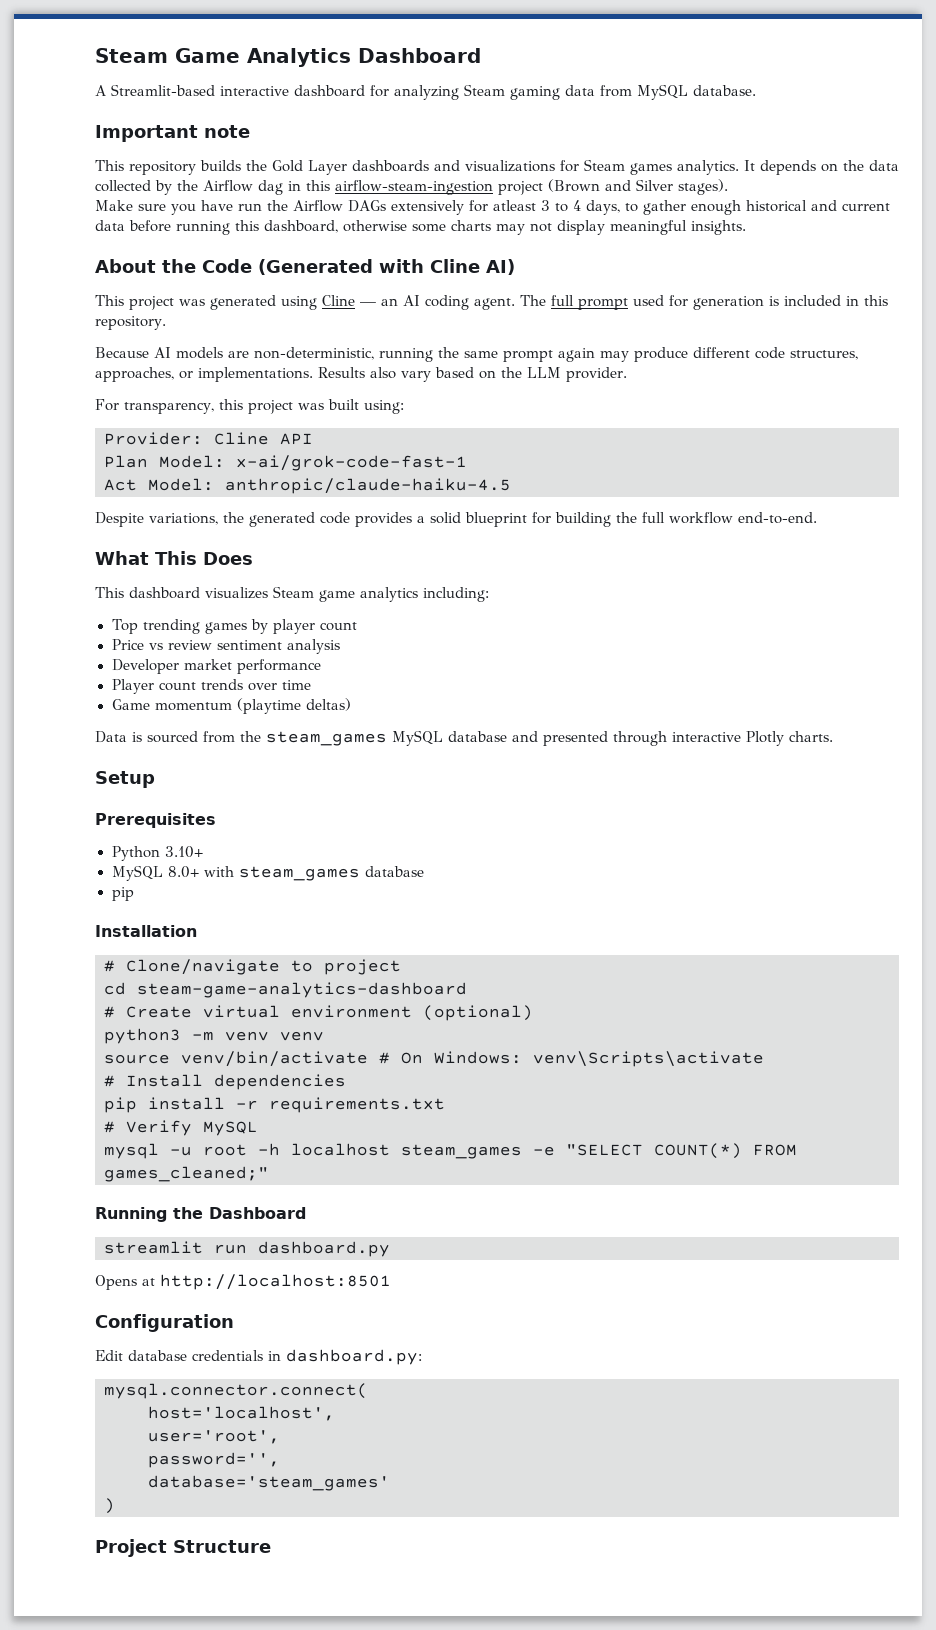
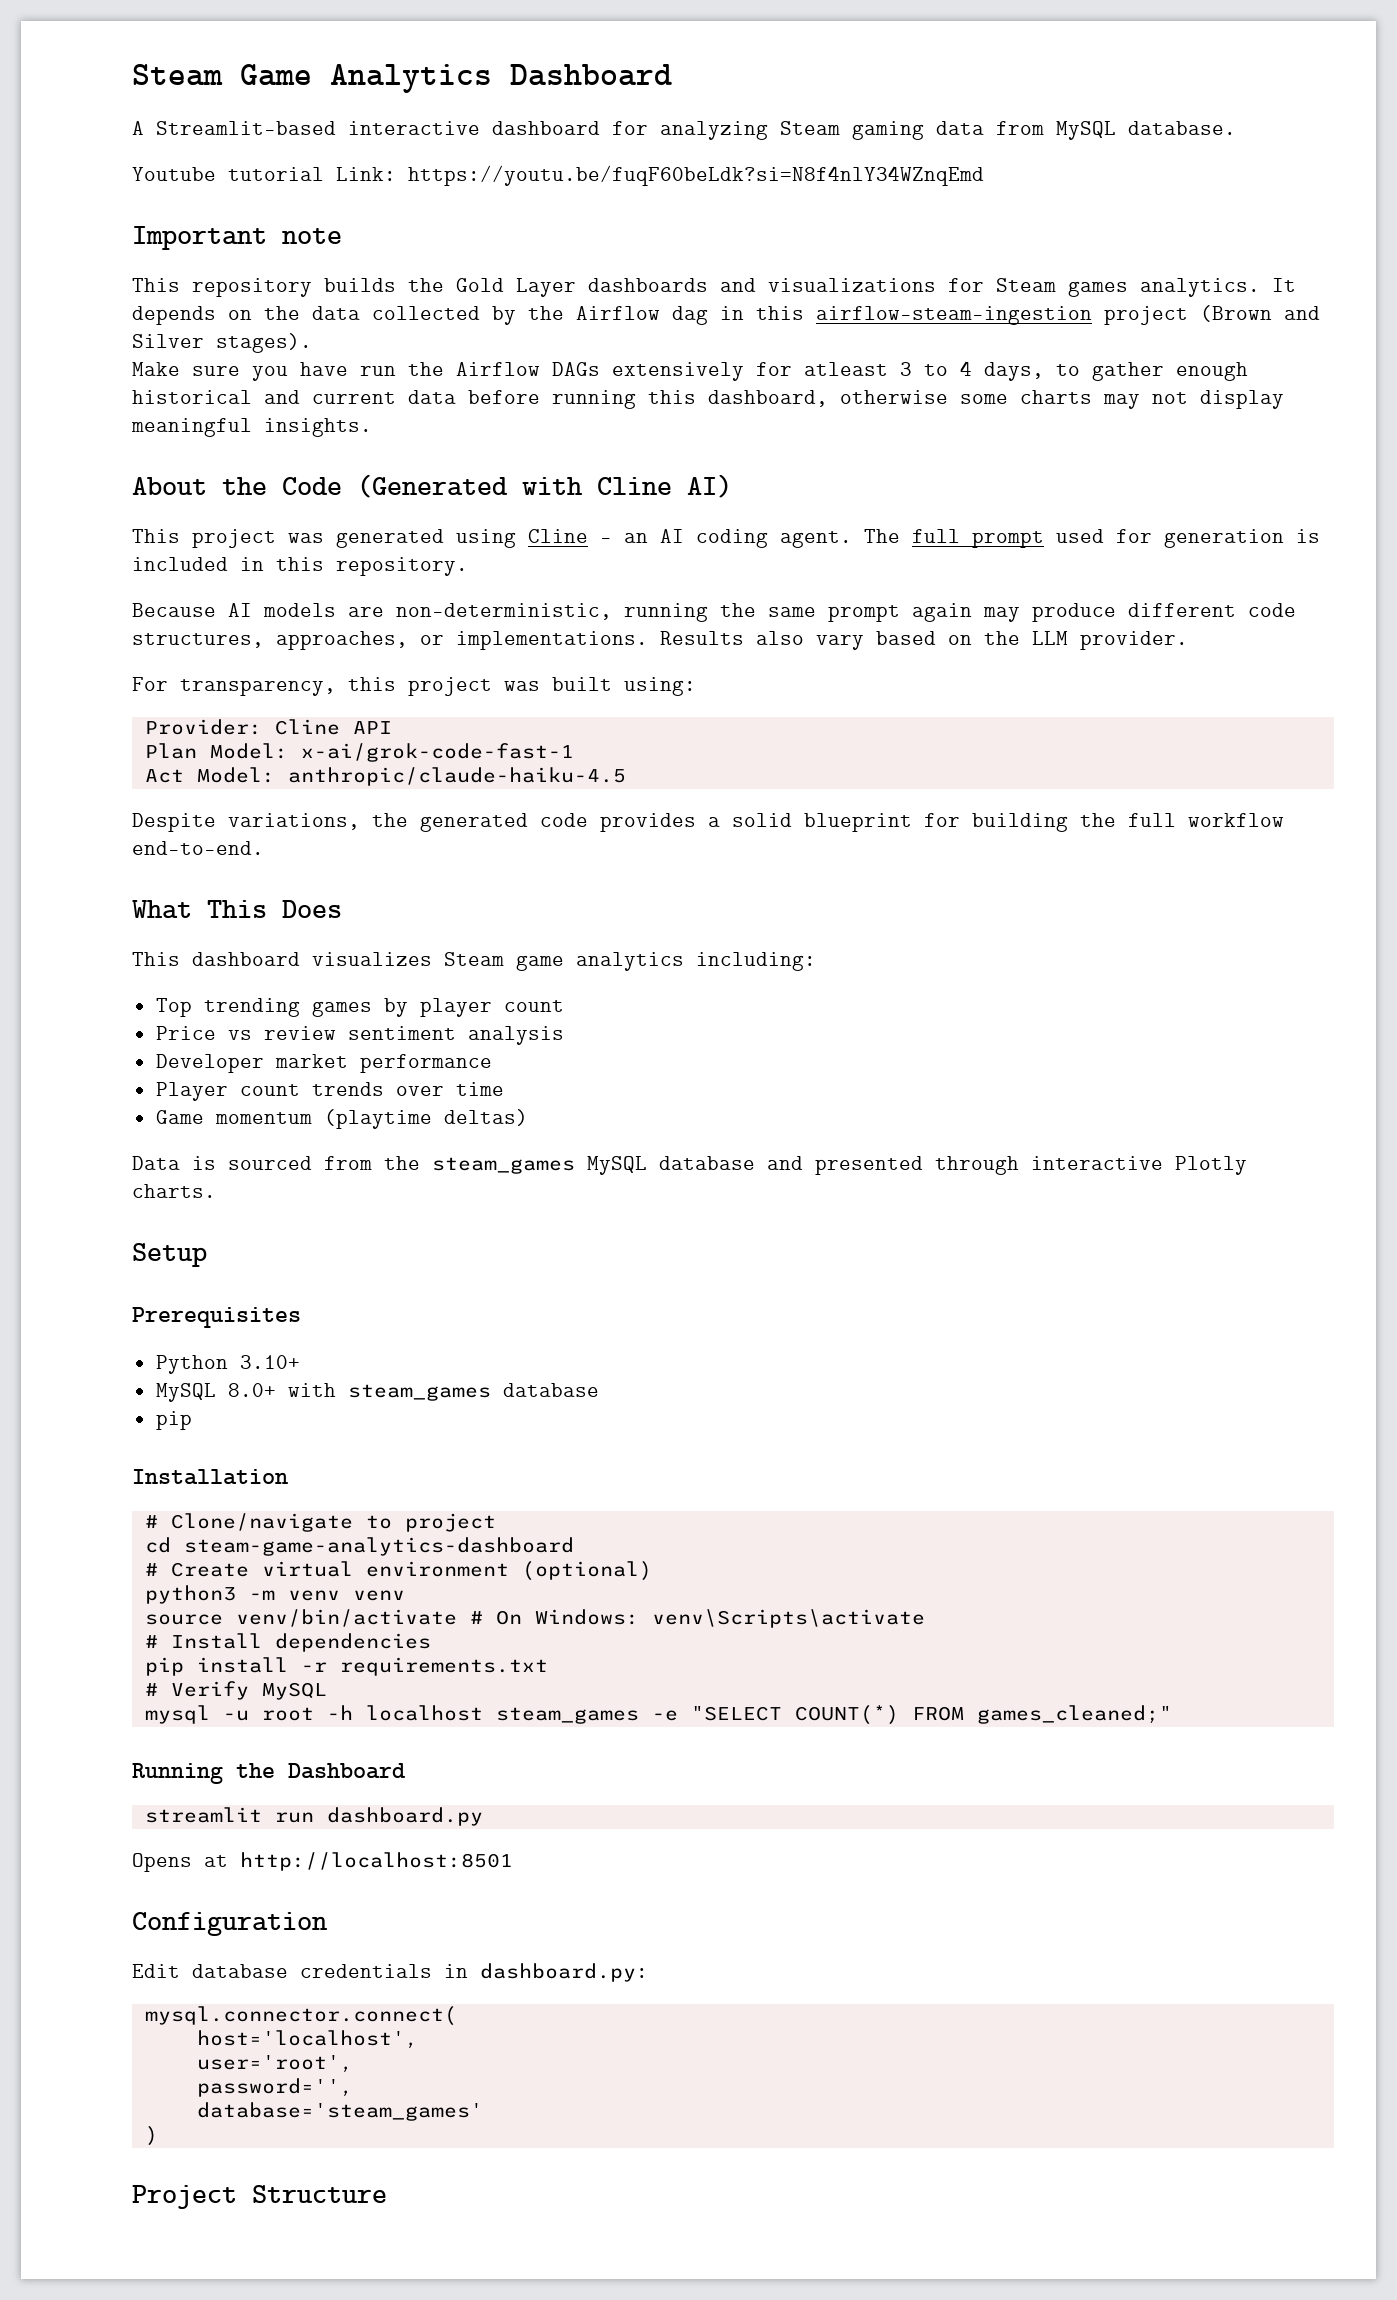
+ Youtube tutorial Link: https://youtu.be/fuqF60beLdk?si=N8f4nlY34WZnqEmd

